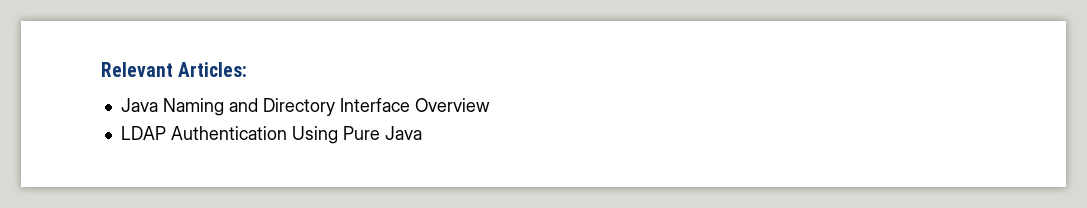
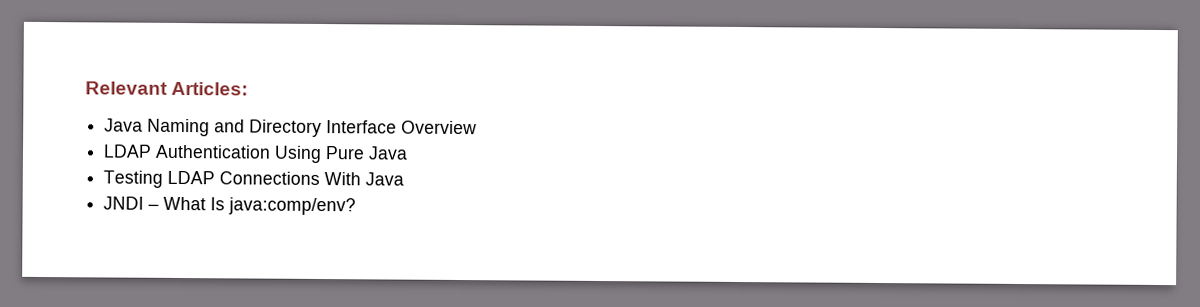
+ Testing LDAP Connections With Java
+ JNDI – What Is java:comp/env?

